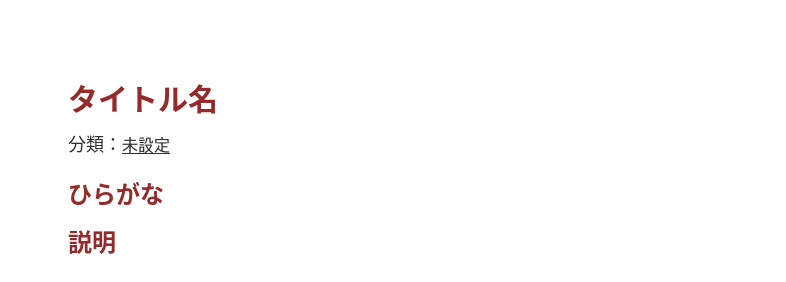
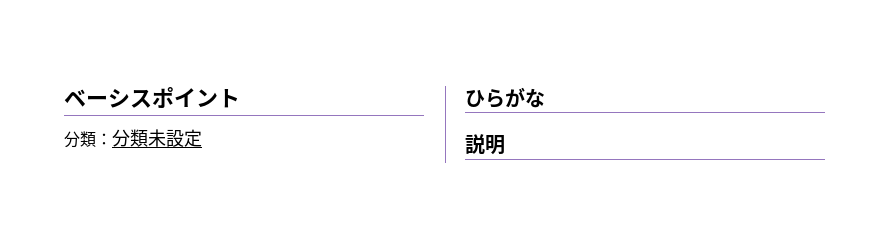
- タイトル名
+ ベーシスポイント
- 分類：未設定
+ 分類：分類未設定

